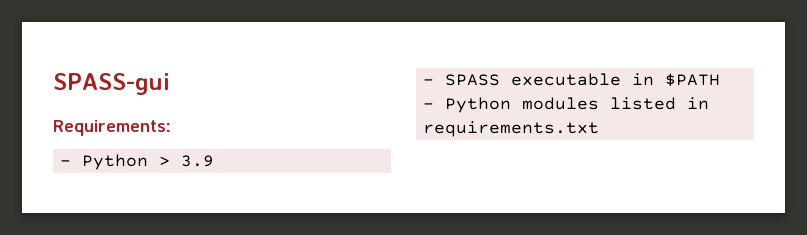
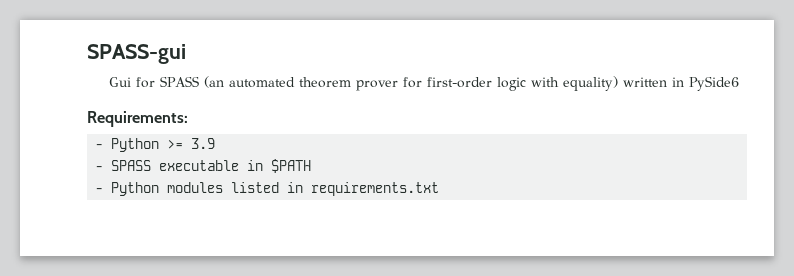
+ Gui for SPASS (an automated theorem prover for first-order logic with equality) written in PySide6
- - Python > 3.9
+ - Python >= 3.9

